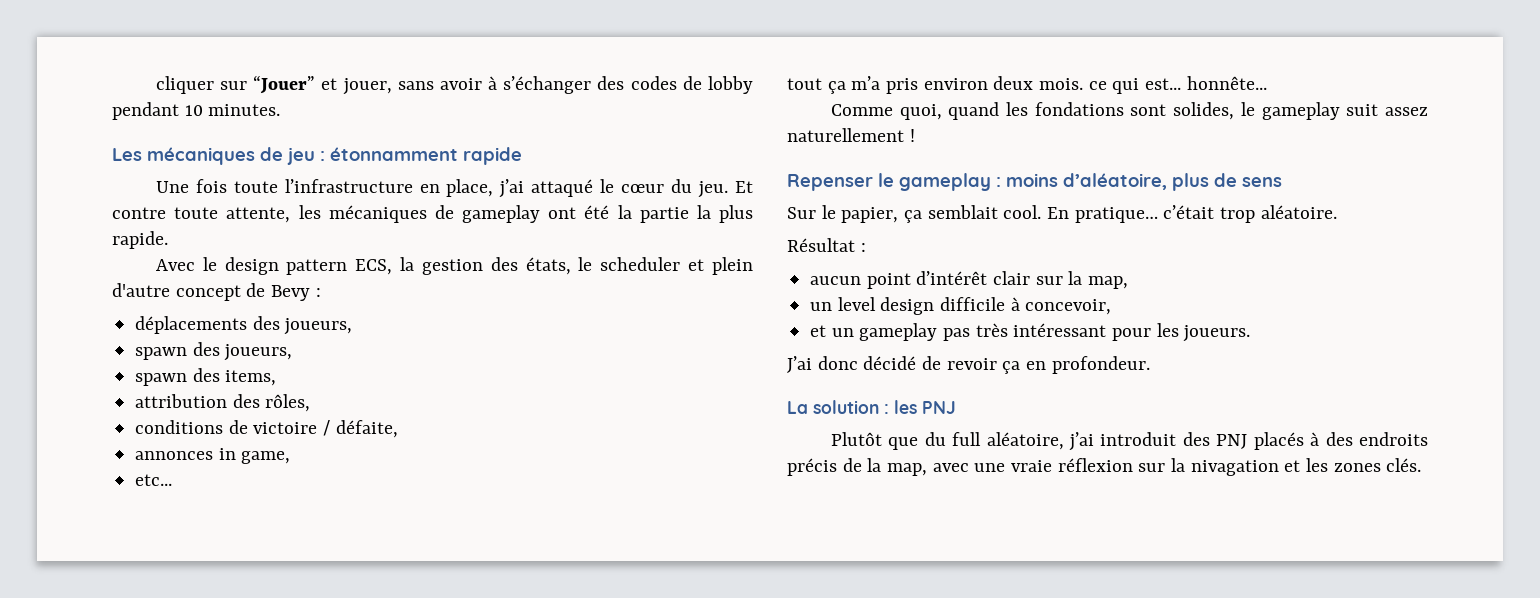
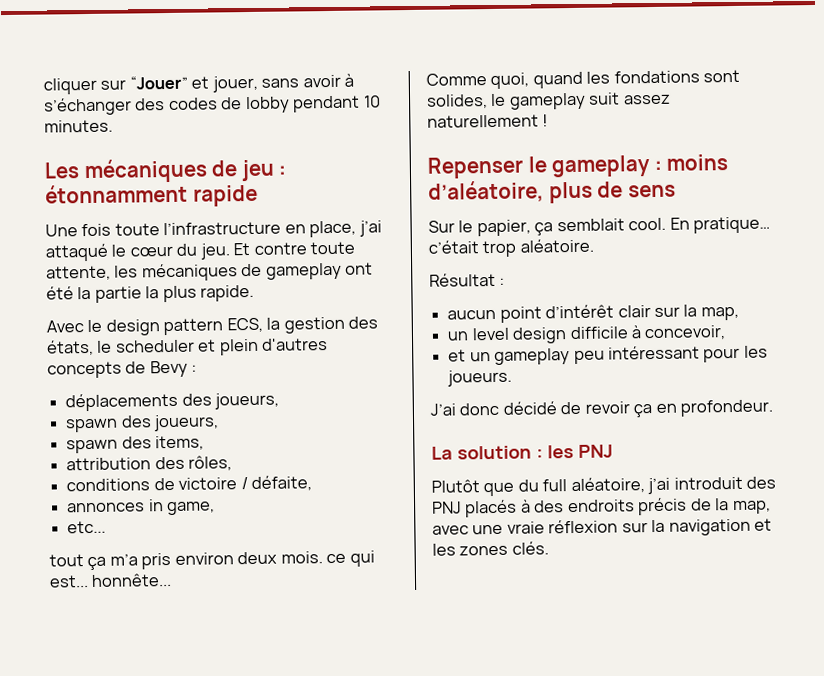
- Avec le design pattern ECS, la gestion des états, le scheduler et plein d'autre concept de Bevy :
+ Avec le design pattern ECS, la gestion des états, le scheduler et plein d'autres concepts de Bevy :
- et un gameplay pas très intéressant pour les joueurs.
+ et un gameplay peu intéressant pour les joueurs.
- Plutôt que du full aléatoire, j’ai introduit des PNJ placés à des endroits précis de la map, avec une vraie réflexion sur la nivagation et les zones clés.
+ Plutôt que du full aléatoire, j’ai introduit des PNJ placés à des endroits précis de la map, avec une vraie réflexion sur la navigation et les zones clés.

